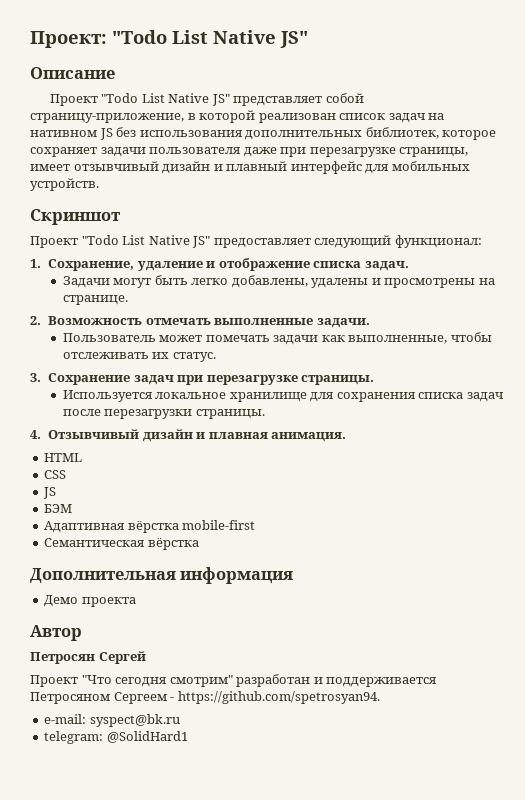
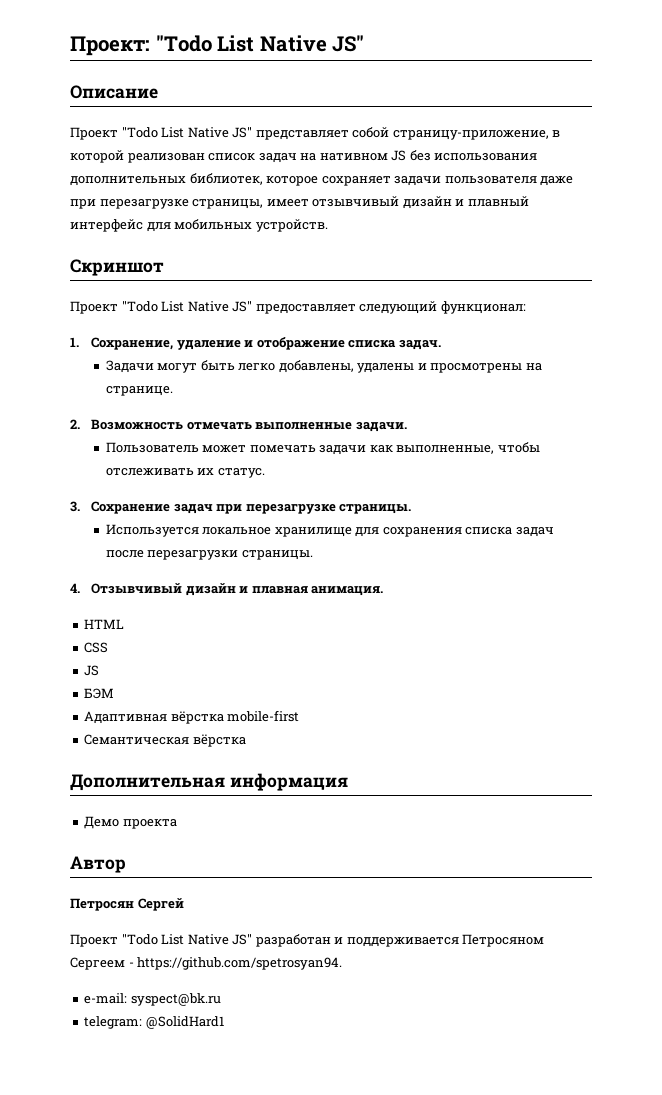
- Проект "Что сегодня смотрим" разработан и поддерживается Петросяном Сергеем - https://github.com/spetrosyan94.
+ Проект "Todo List Native JS" разработан и поддерживается Петросяном Сергеем - https://github.com/spetrosyan94.

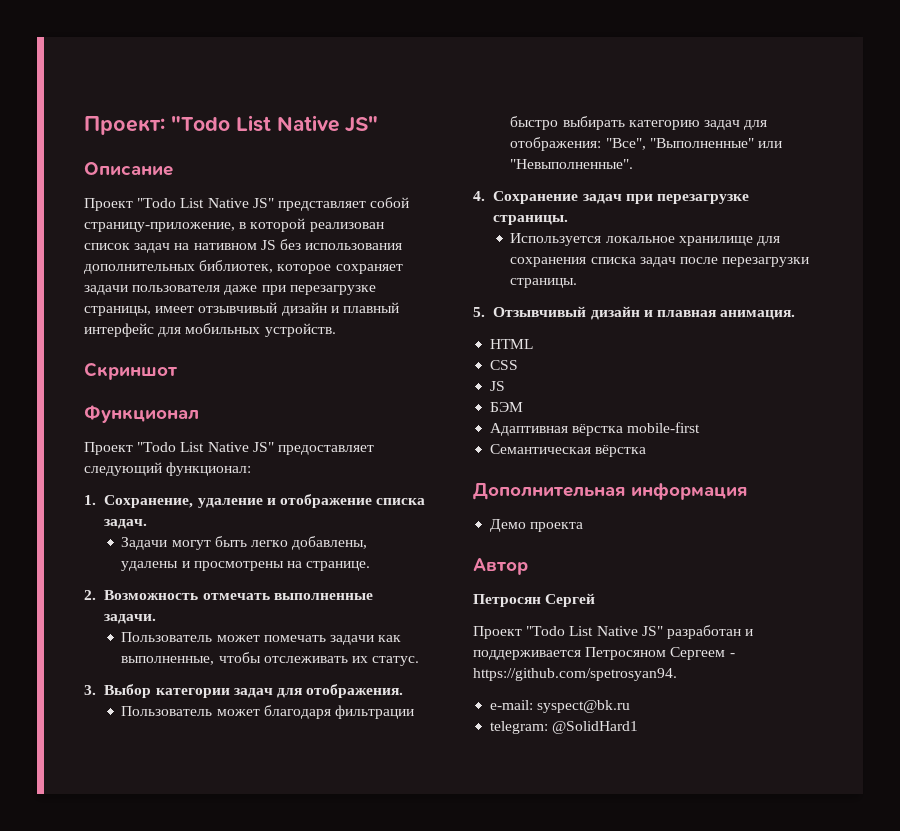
+ Функционал
- 3. Сохранение задач при перезагрузке страницы.
+ 3. Выбор категории задач для отображения.
+ Пользователь может благодаря фильтрации быстро выбирать категорию задач для отображения: "Все", "Выполненные" или "Невыполненные".
+ 4. Сохранение задач при перезагрузке страницы.
- 4. Отзывчивый дизайн и плавная анимация.
+ 5. Отзывчивый дизайн и плавная анимация.

